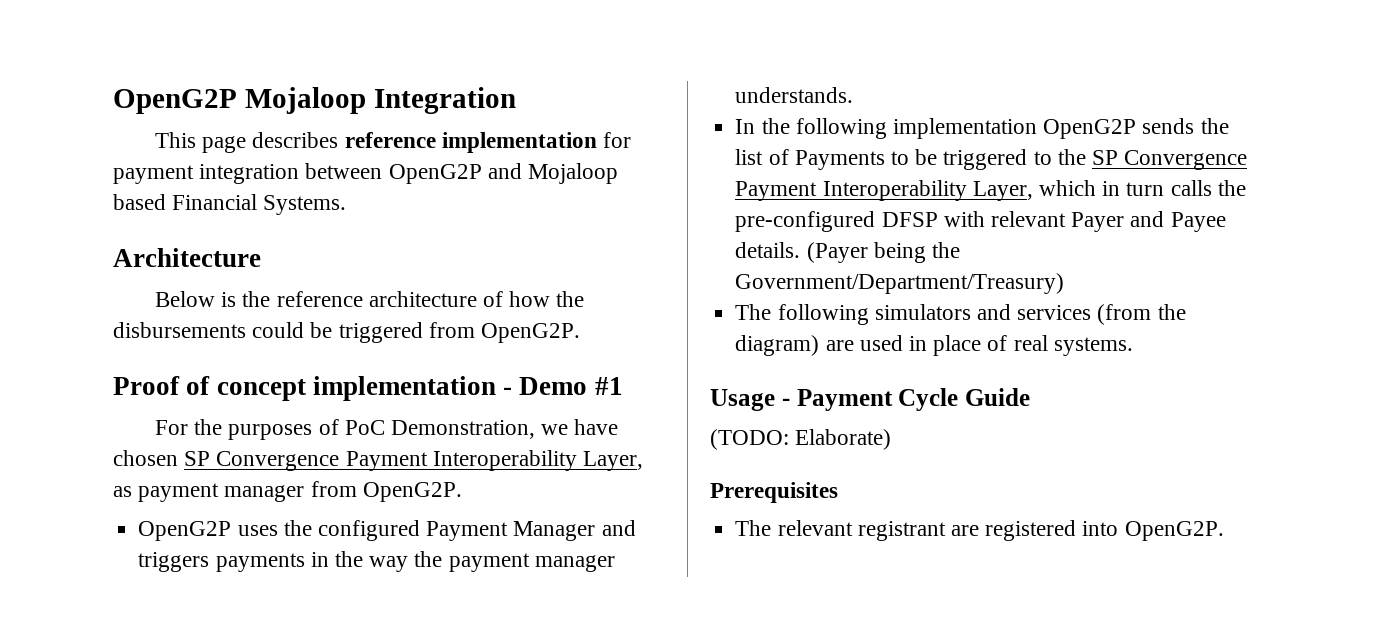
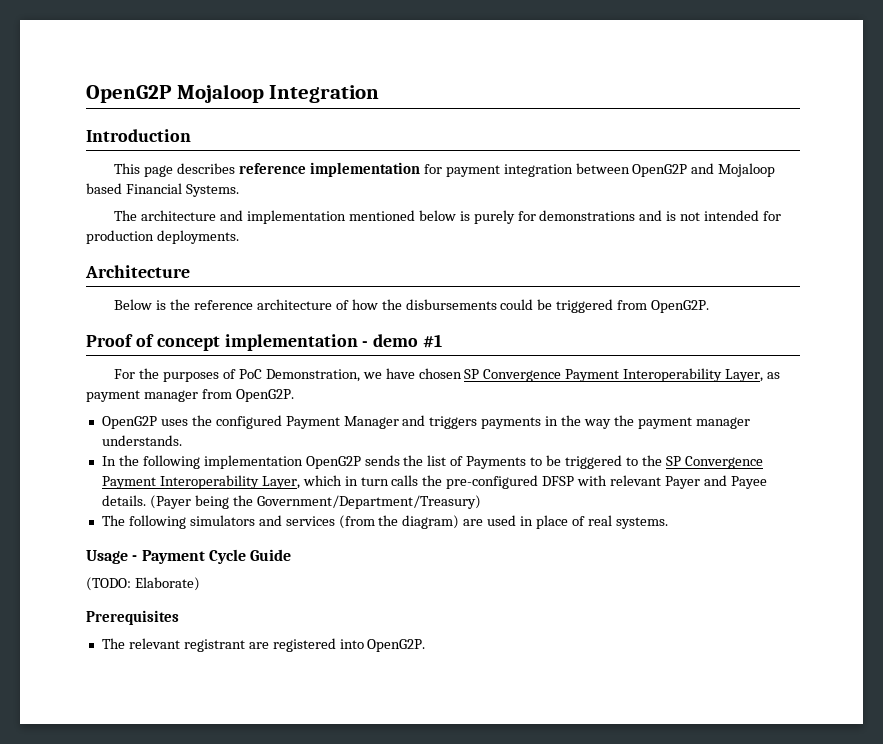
+ Introduction
+ The architecture and implementation mentioned below is purely for demonstrations and is not intended for production deployments.
- Proof of concept implementation - Demo #1
+ Proof of concept implementation - demo #1

